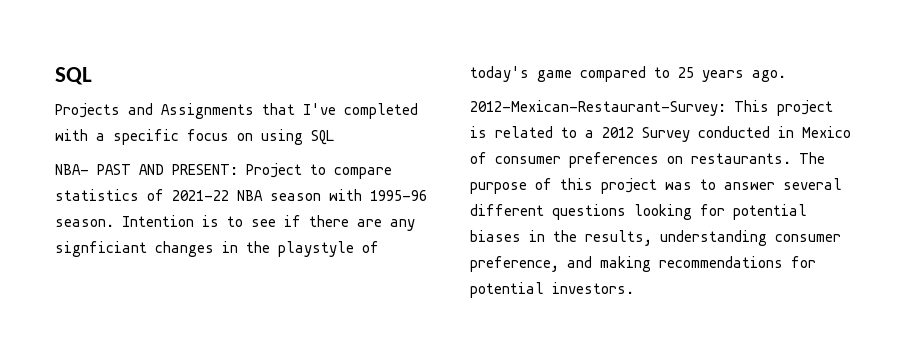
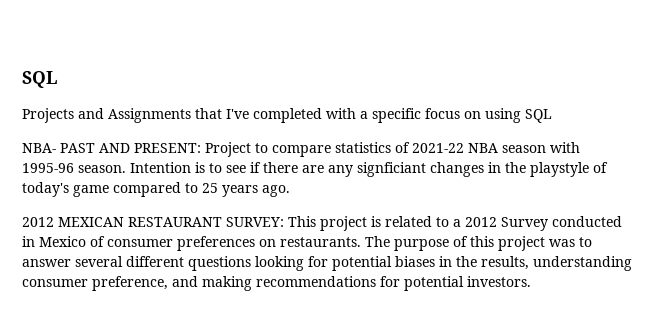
- 2012-Mexican-Restaurant-Survey: This project is related to a 2012 Survey conducted in Mexico of consumer preferences on restaurants.
+ 2012 MEXICAN RESTAURANT SURVEY: This project is related to a 2012 Survey conducted in Mexico of consumer preferences on restaurants.

